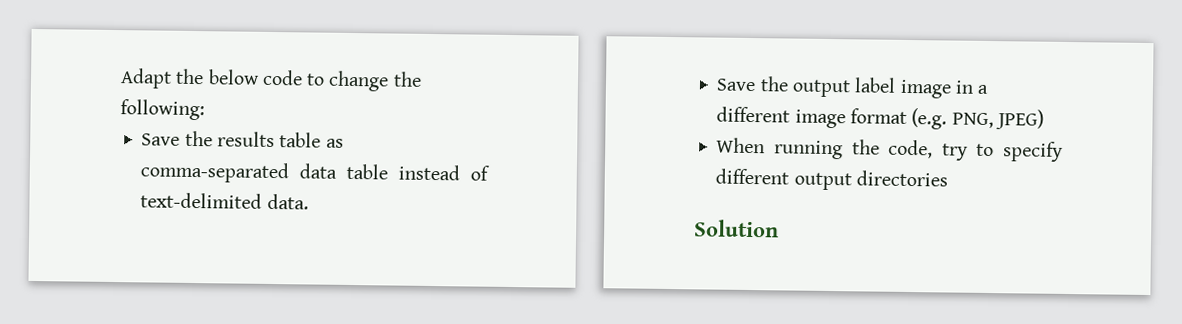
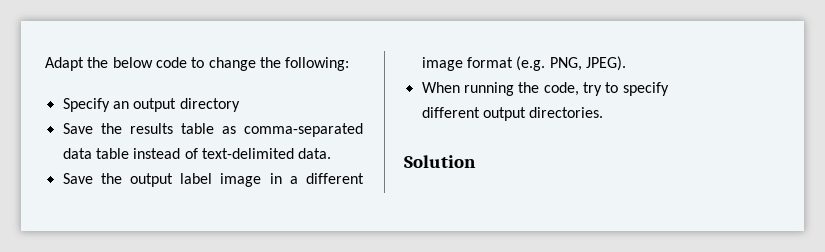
+ Specify an output directory
- Save the output label image in a different image format (e.g. PNG, JPEG)
+ Save the output label image in a different image format (e.g. PNG, JPEG).
- When running the code, try to specify different output directories
+ When running the code, try to specify different output directories.

